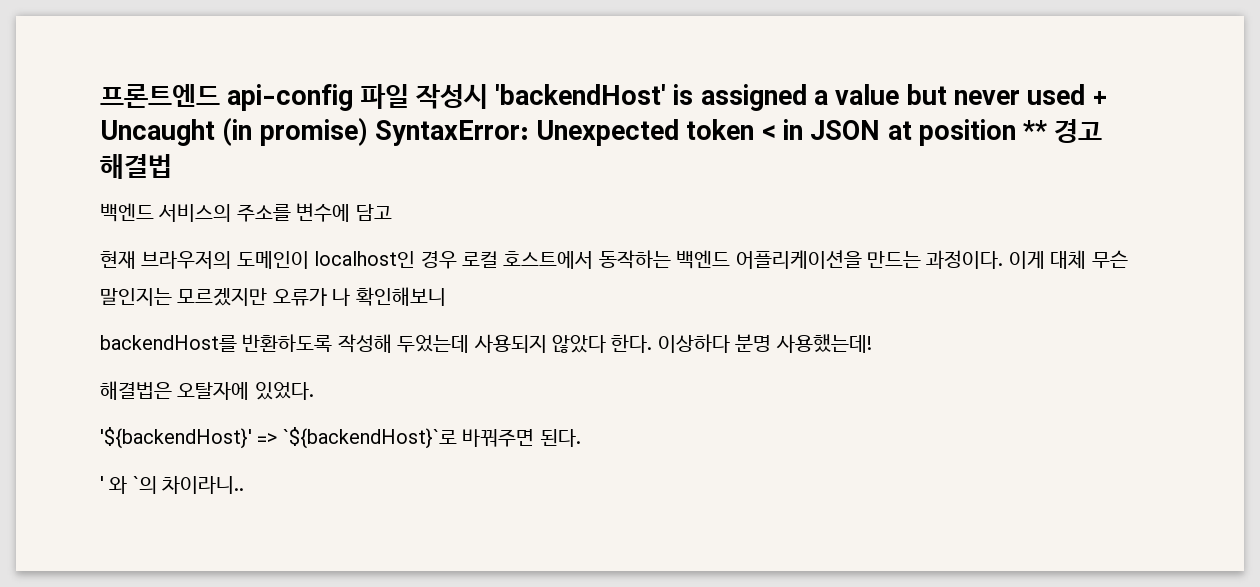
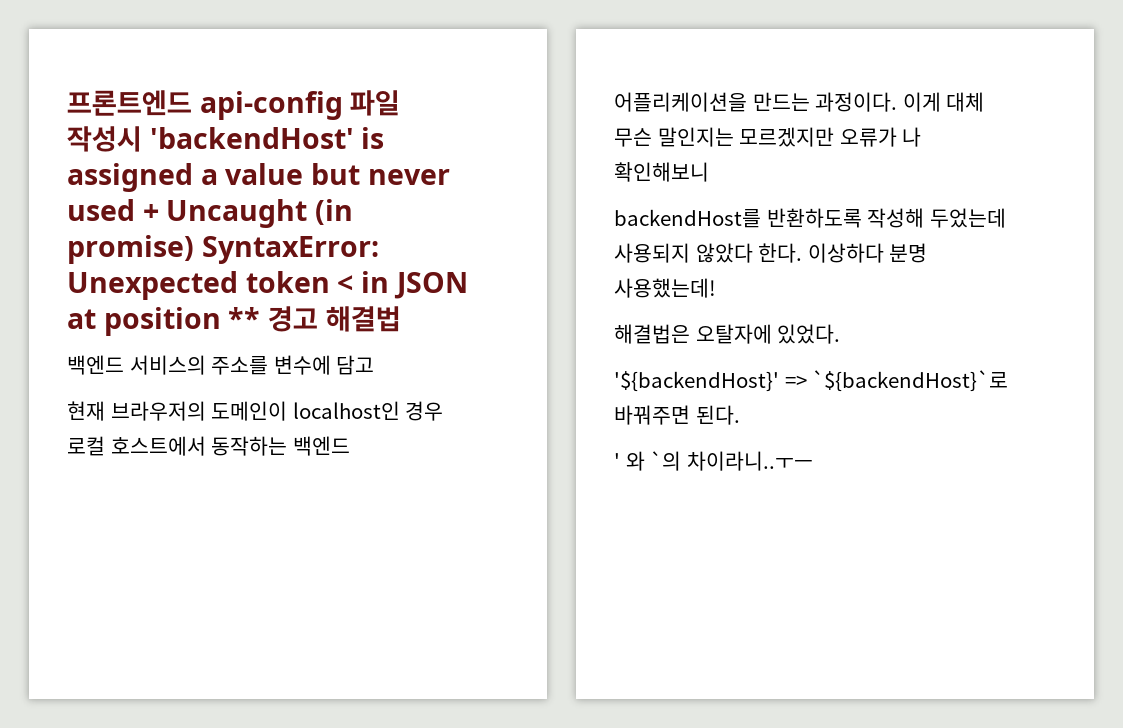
- ' 와 `의 차이라니..
+ ' 와 `의 차이라니..ㅜㅡ

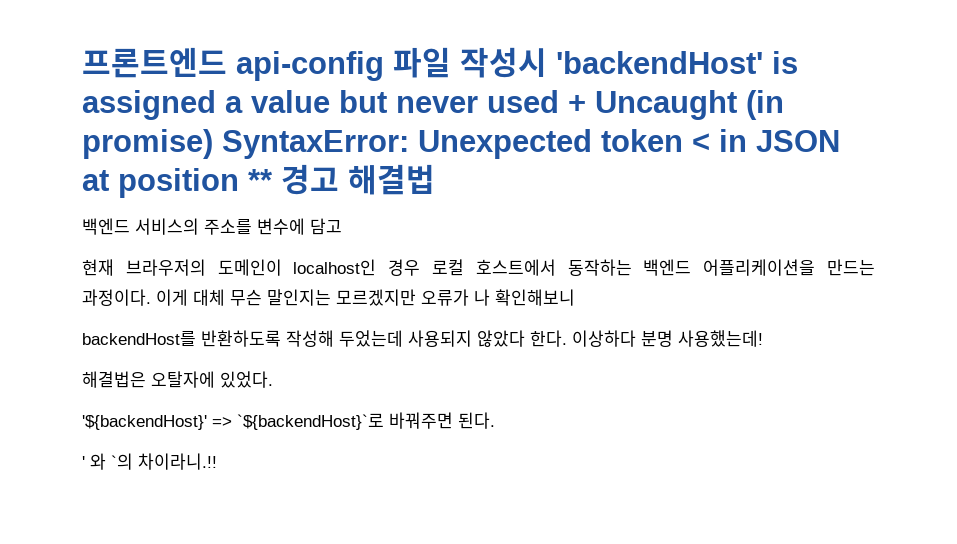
- ' 와 `의 차이라니..ㅜㅡ
+ ' 와 `의 차이라니.!!

